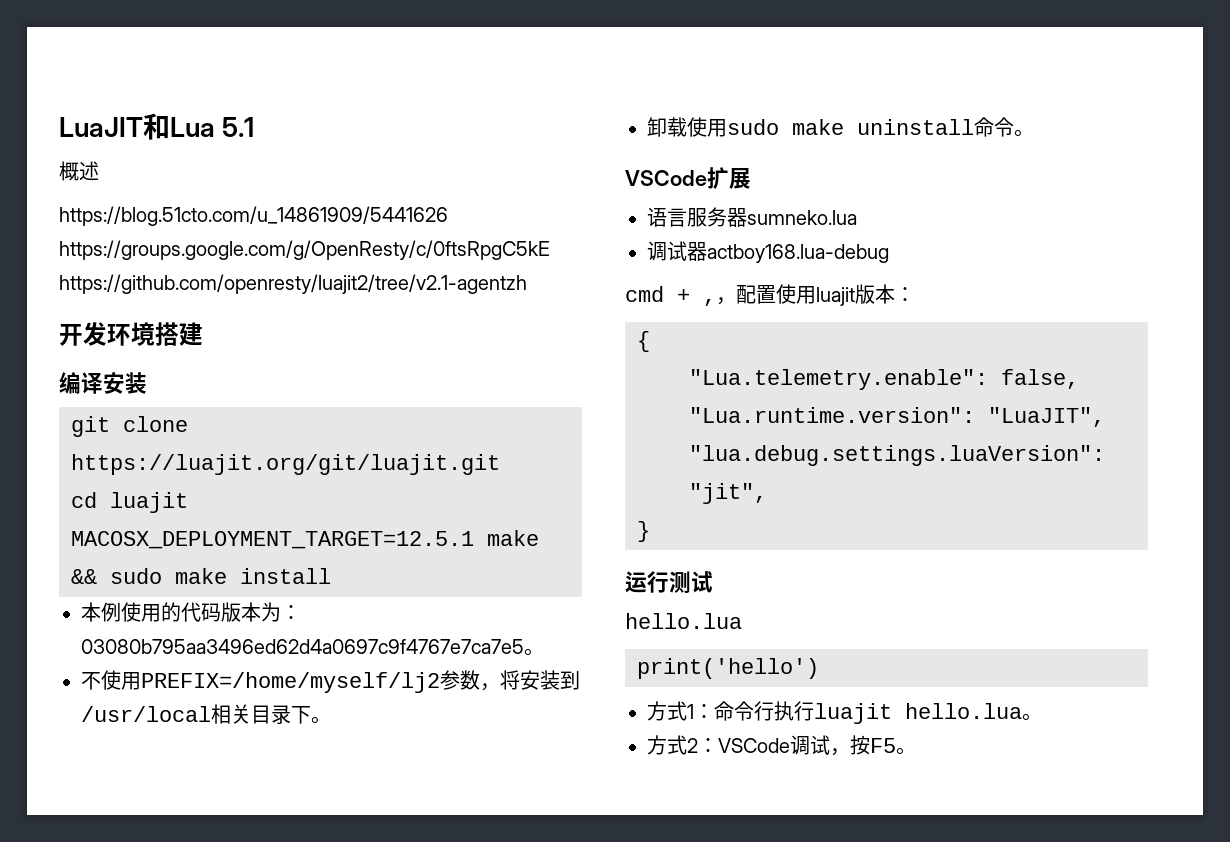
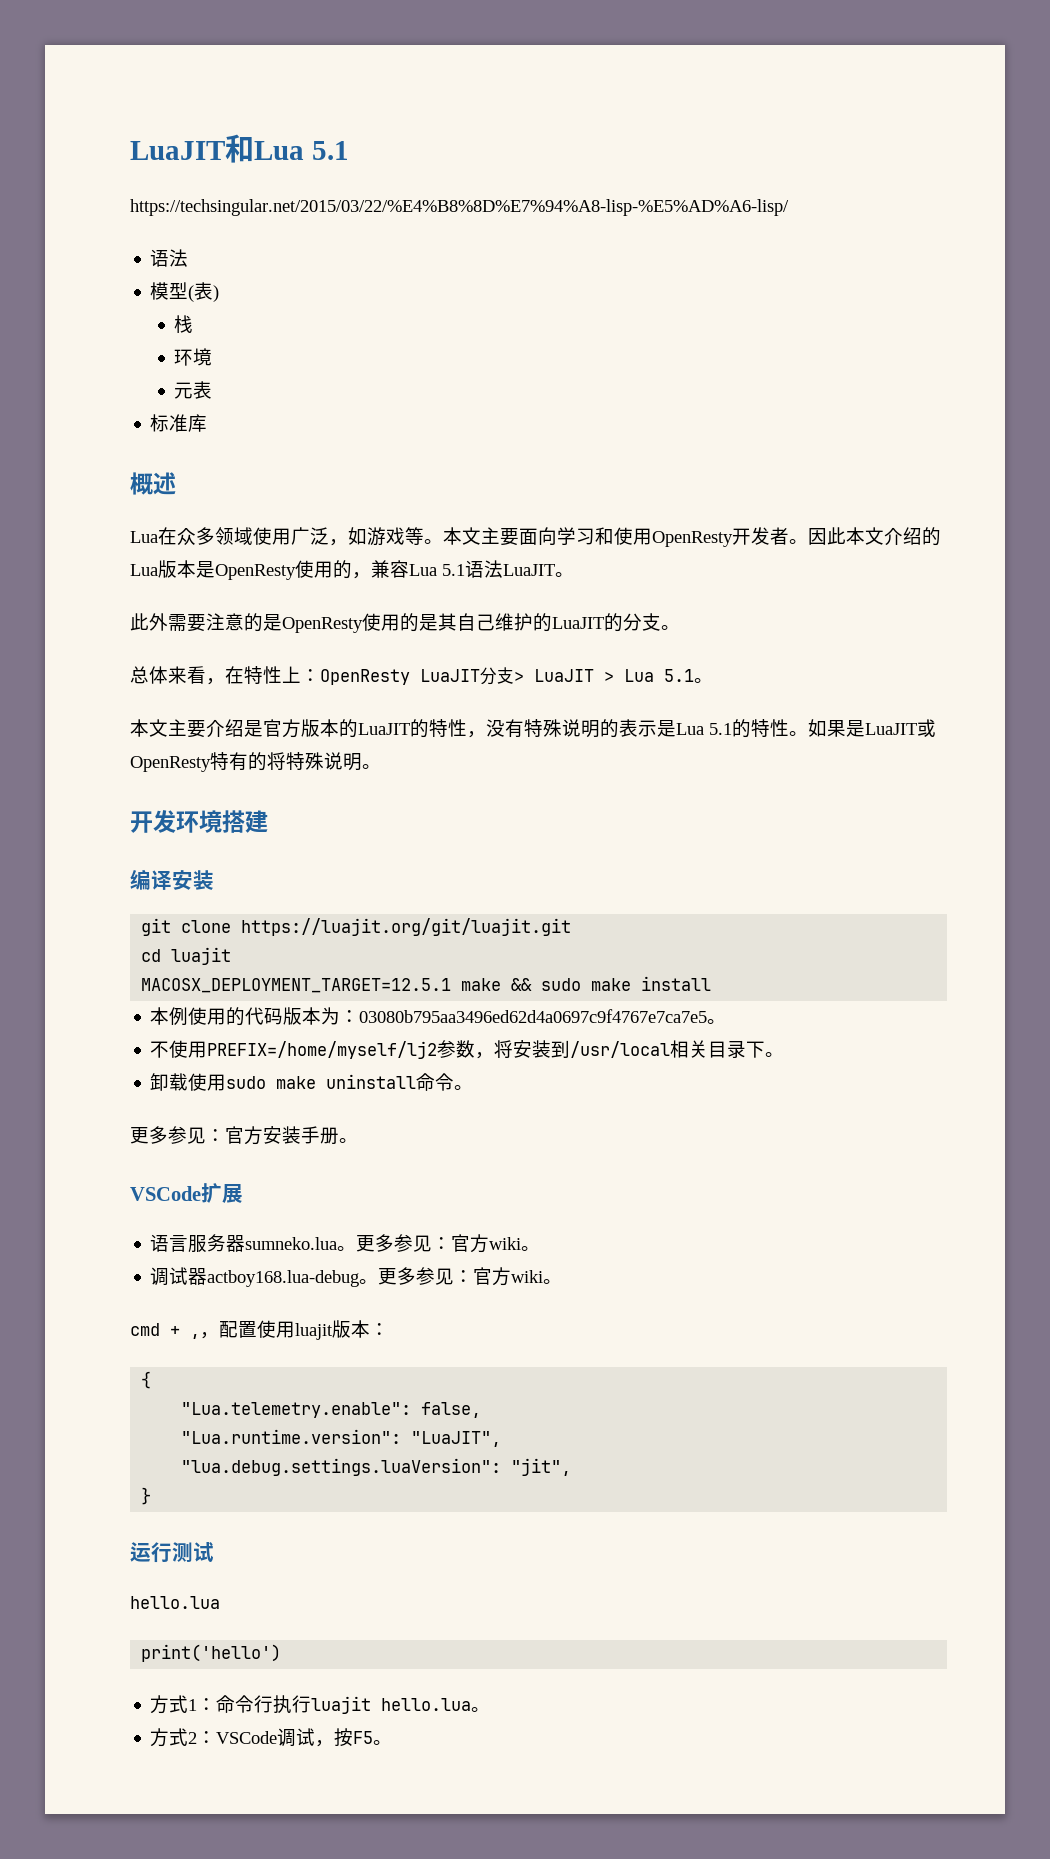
+ https://techsingular.net/2015/03/22/%E4%B8%8D%E7%94%A8-lisp-%E5%AD%A6-lisp/
+ 语法
+ 模型(表)
+ 栈
+ 环境
+ 元表
+ 标准库
  概述
- https://blog.51cto.com/u_14861909/5441626 https://groups.google.com/g/OpenResty/c/0ftsRpgC5kE https://github.com/openresty/luajit2/tree/v2.1-agentzh
+ Lua在众多领域使用广泛，如游戏等。本文主要面向学习和使用OpenResty开发者。因此本文介绍的Lua版本是OpenResty使用的，兼容Lua 5.1语法LuaJIT。
+ 此外需要注意的是OpenResty使用的是其自己维护的LuaJIT的分支。
+ 总体来看，在特性上：OpenResty LuaJIT分支> LuaJIT > Lua 5.1。
+ 本文主要介绍是官方版本的LuaJIT的特性，没有特殊说明的表示是Lua 5.1的特性。如果是LuaJIT或OpenResty特有的将特殊说明。
+ 更多参见：官方安装手册。
- 语言服务器sumneko.lua
- 调试器actboy168.lua-debug
+ 语言服务器sumneko.lua。更多参见：官方wiki。
+ 调试器actboy168.lua-debug。更多参见：官方wiki。

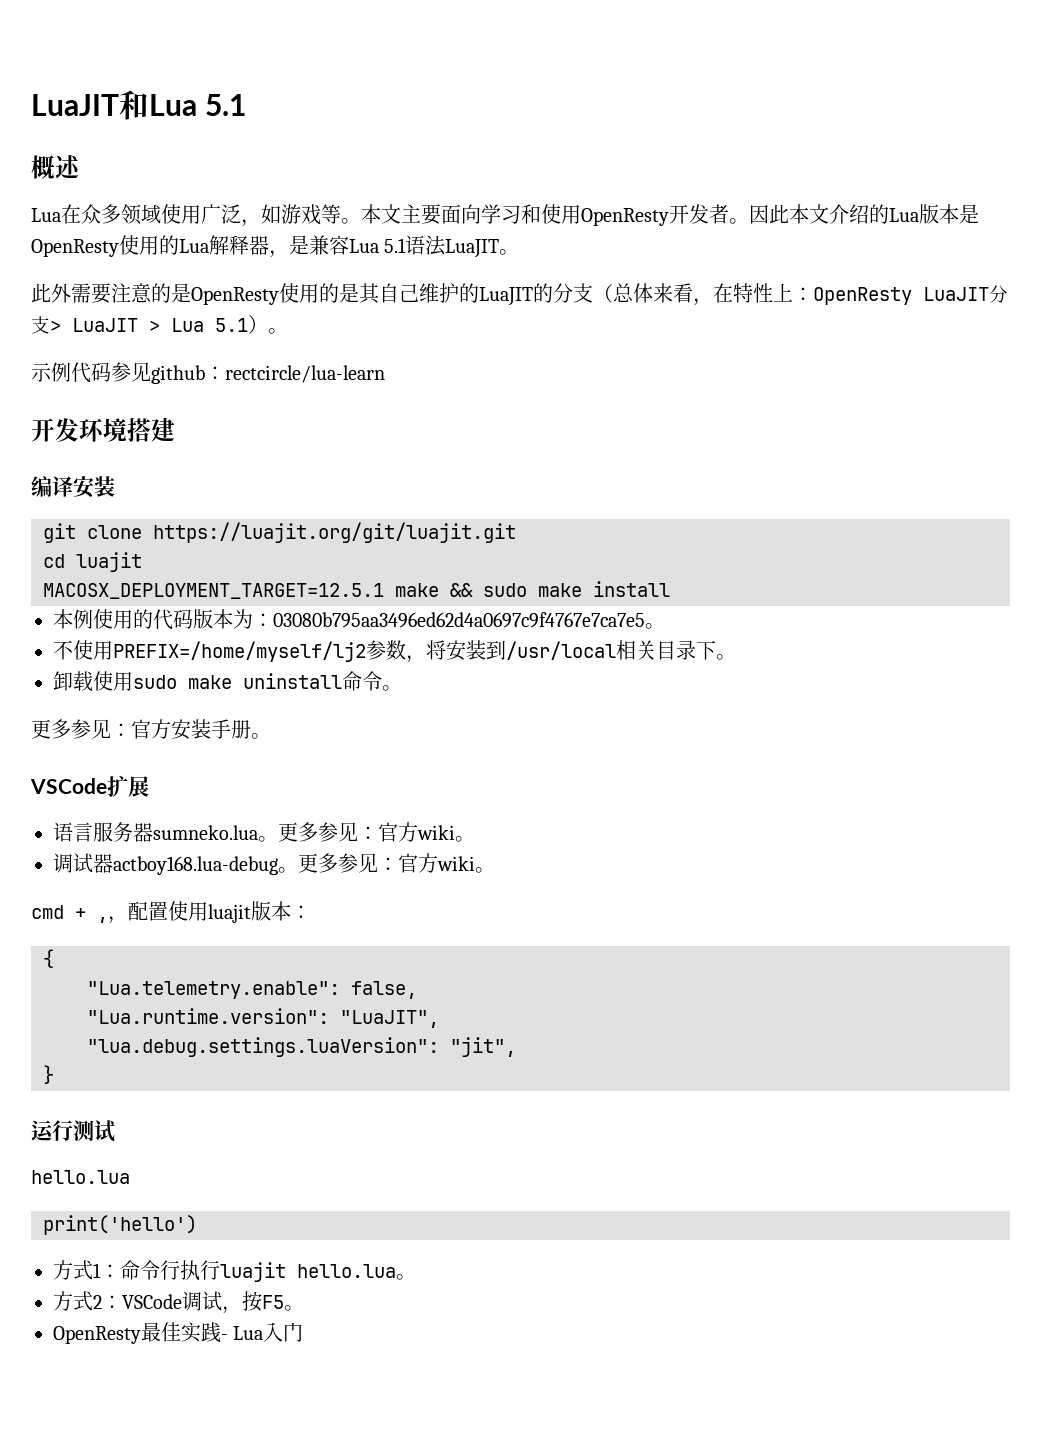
- https://techsingular.net/2015/03/22/%E4%B8%8D%E7%94%A8-lisp-%E5%AD%A6-lisp/
- 语法
- 模型(表)
- 栈
- 环境
- 元表
- 标准库
- 因此本文介绍的Lua版本是OpenResty使用的，兼容Lua 5.1语法LuaJIT。
+ 因此本文介绍的Lua版本是OpenResty使用的Lua解释器，是兼容Lua 5.1语法LuaJIT。
- 此外需要注意的是OpenResty使用的是其自己维护的LuaJIT的分支。
- 总体来看，在特性上：OpenResty LuaJIT分支> LuaJIT > Lua 5.1。
- 本文主要介绍是官方版本的LuaJIT的特性，没有特殊说明的表示是Lua 5.1的特性。如果是LuaJIT或OpenResty特有的将特殊说明。
+ 此外需要注意的是OpenResty使用的是其自己维护的LuaJIT的分支（总体来看，在特性上：OpenResty LuaJIT分支> LuaJIT > Lua 5.1）。
+ 示例代码参见github：rectcircle/lua-learn
+ OpenResty最佳实践- Lua入门

